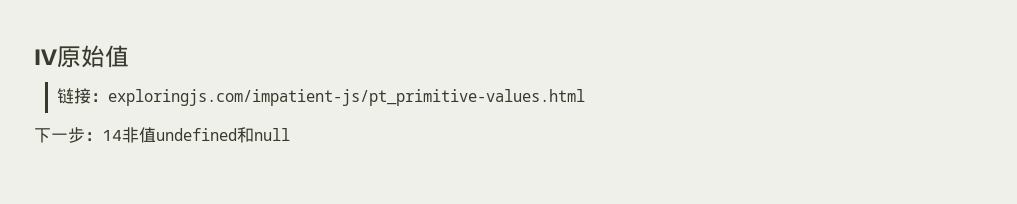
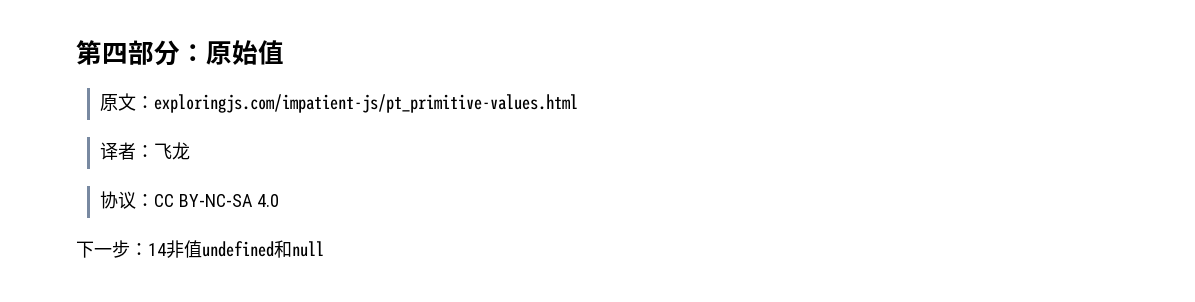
- IV原始值
+ 第四部分：原始值
- 链接：exploringjs.com/impatient-js/pt_primitive-values.html
+ 原文：exploringjs.com/impatient-js/pt_primitive-values.html
+ 译者：飞龙
+ 协议：CC BY-NC-SA 4.0

